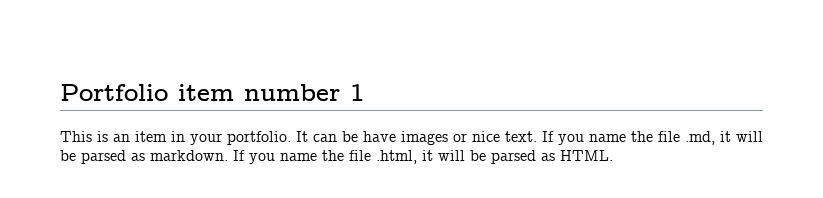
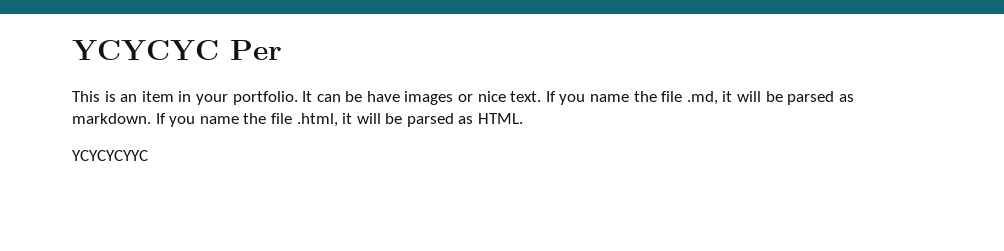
- Portfolio item number 1
+ YCYCYC Per
+ YCYCYCYYC

